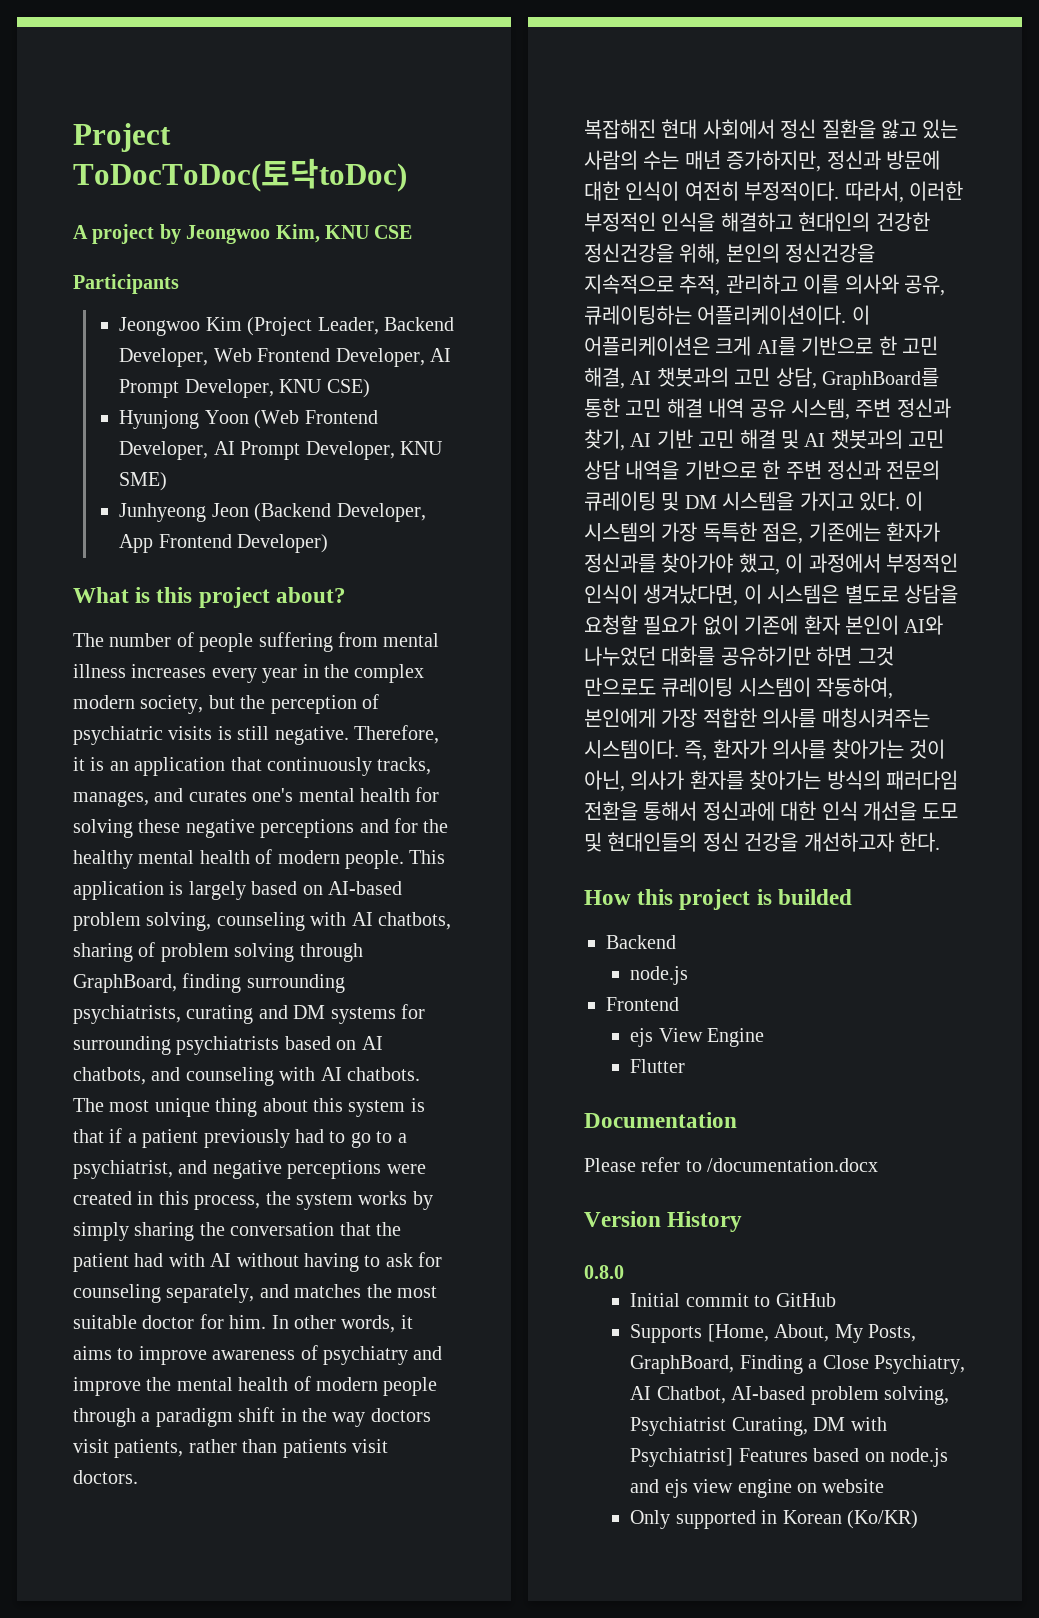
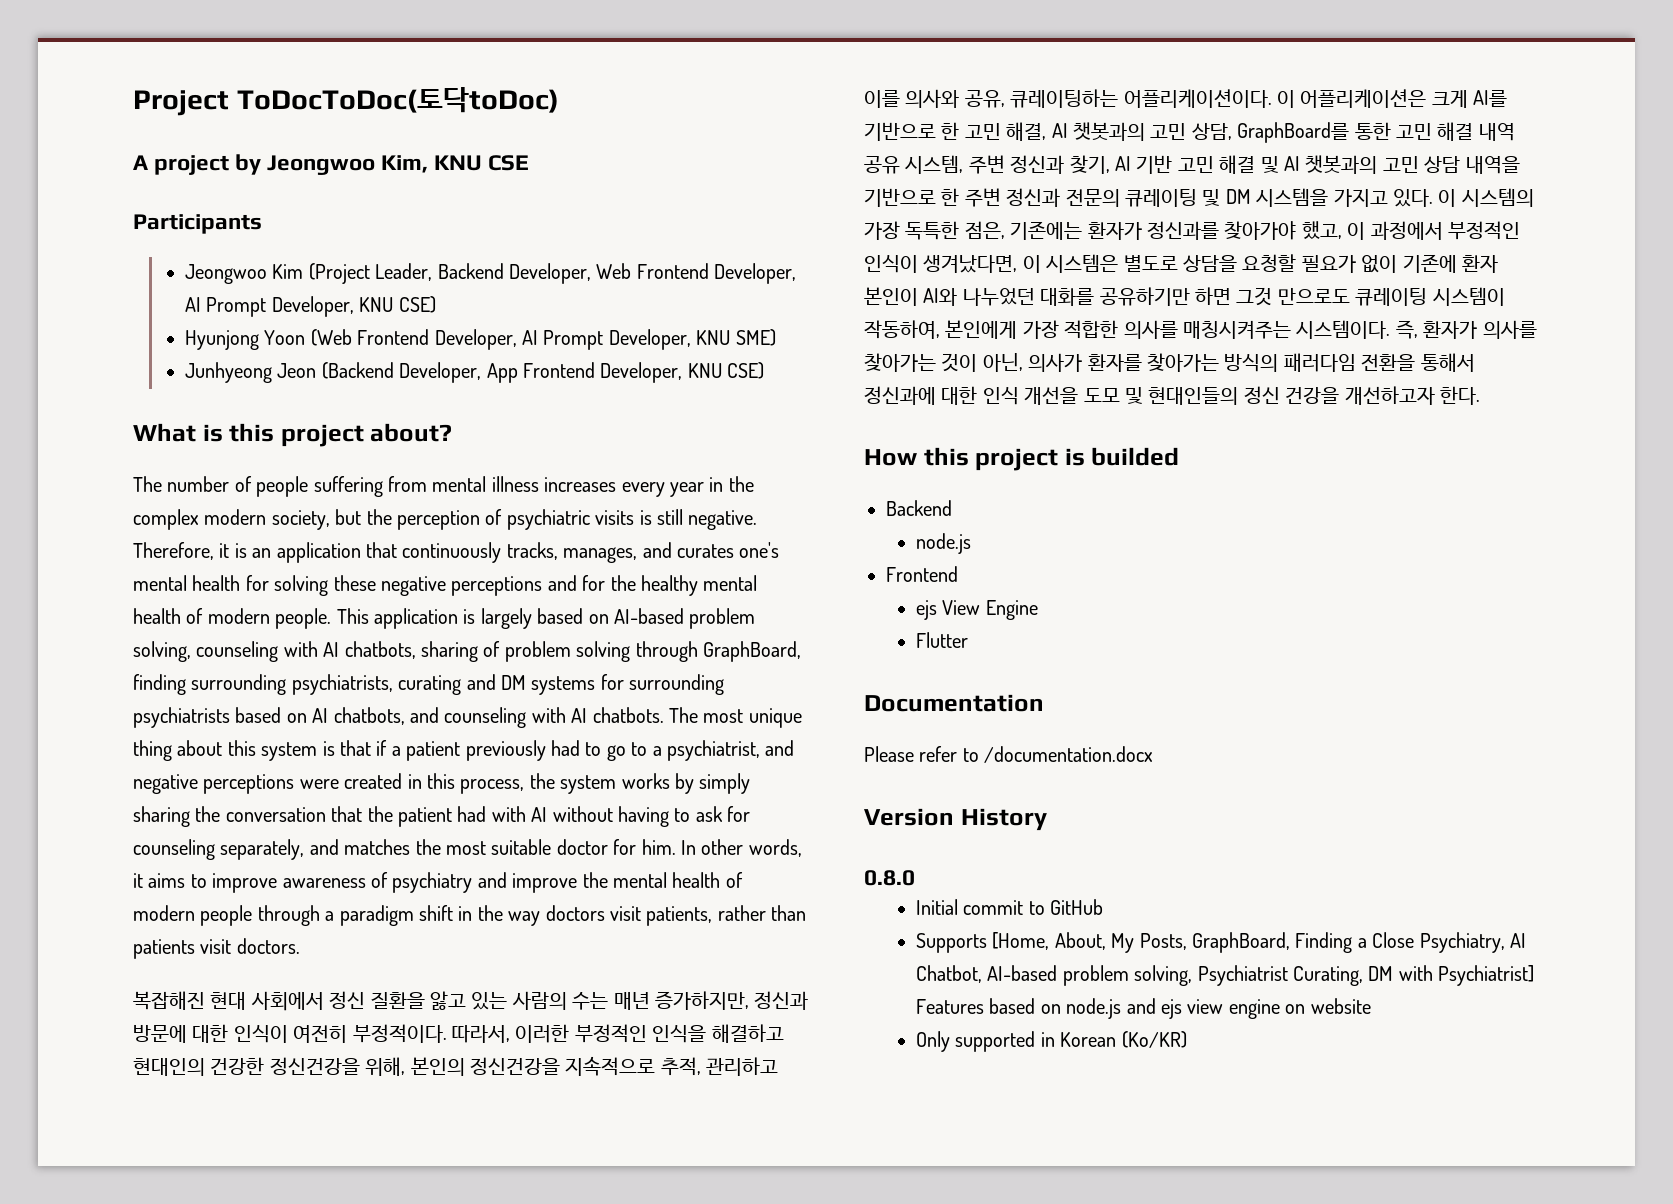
- Junhyeong Jeon (Backend Developer, App Frontend Developer)
+ Junhyeong Jeon (Backend Developer, App Frontend Developer, KNU CSE)

